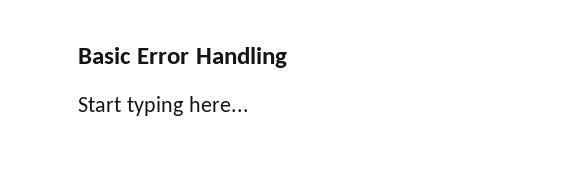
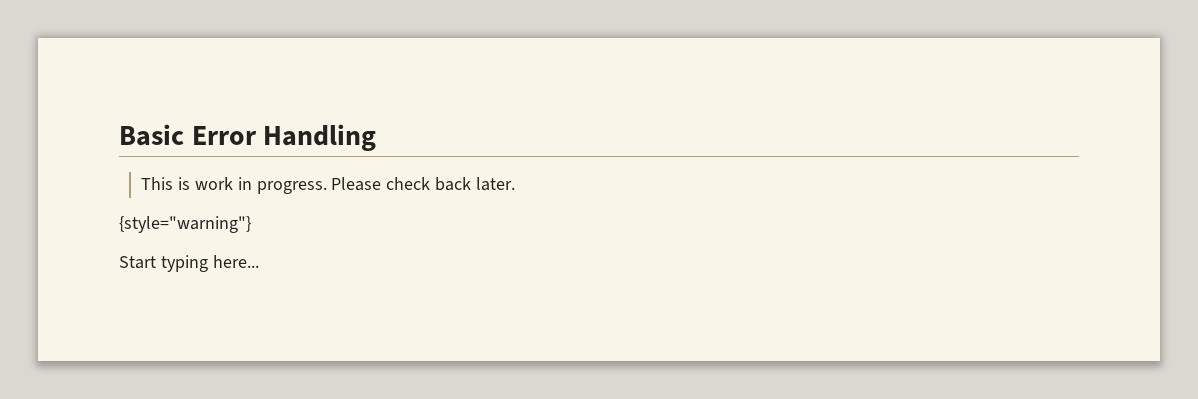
+ This is work in progress. Please check back later.
+ {style="warning"}

